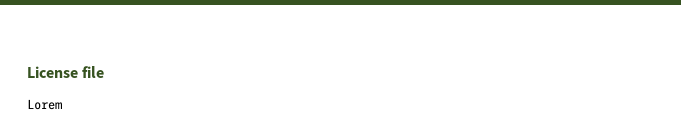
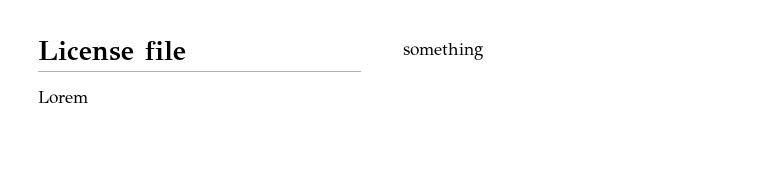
+ something

